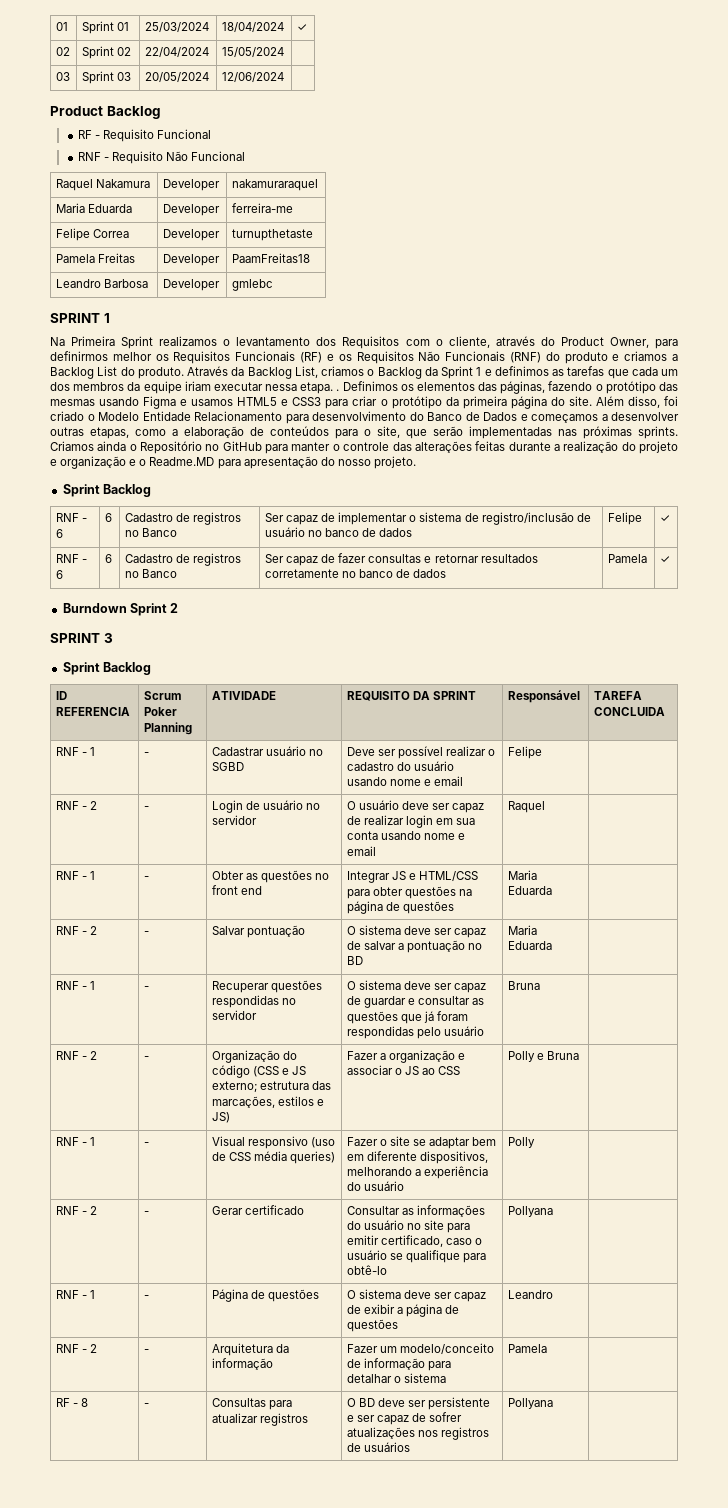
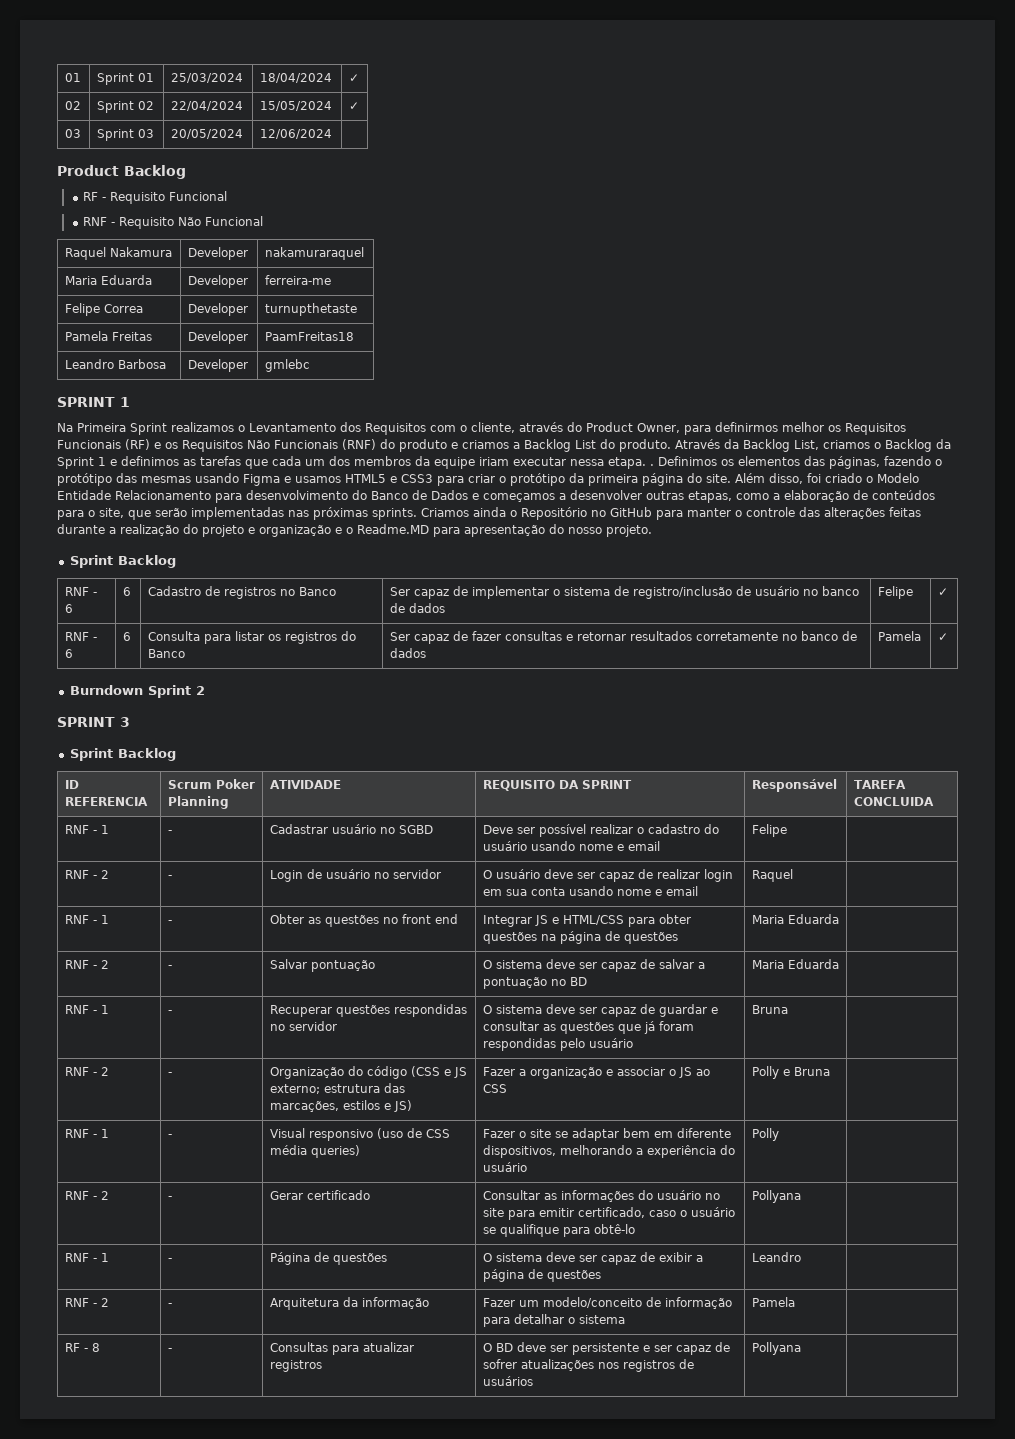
- 02 | Sprint 02 | 22/04/2024 | 15/05/2024 |
+ 02 | Sprint 02 | 22/04/2024 | 15/05/2024 | ✓
- Na Primeira Sprint realizamos o levantamento dos Requisitos com o cliente, através do Product Owner, para definirmos melhor os Requisitos Funcionais (RF) e os Requisitos Não Funcionais (RNF) do produto e criamos a Backlog List do produto.
+ Na Primeira Sprint realizamos o Levantamento dos Requisitos com o cliente, através do Product Owner, para definirmos melhor os Requisitos Funcionais (RF) e os Requisitos Não Funcionais (RNF) do produto e criamos a Backlog List do produto.
- RNF - 6 | 6 | Cadastro de registros no Banco | Ser capaz de fazer consultas e retornar resultados corretamente no banco de dados | Pamela | ✓
+ RNF - 6 | 6 | Consulta para listar os registros do Banco | Ser capaz de fazer consultas e retornar resultados corretamente no banco de dados | Pamela | ✓

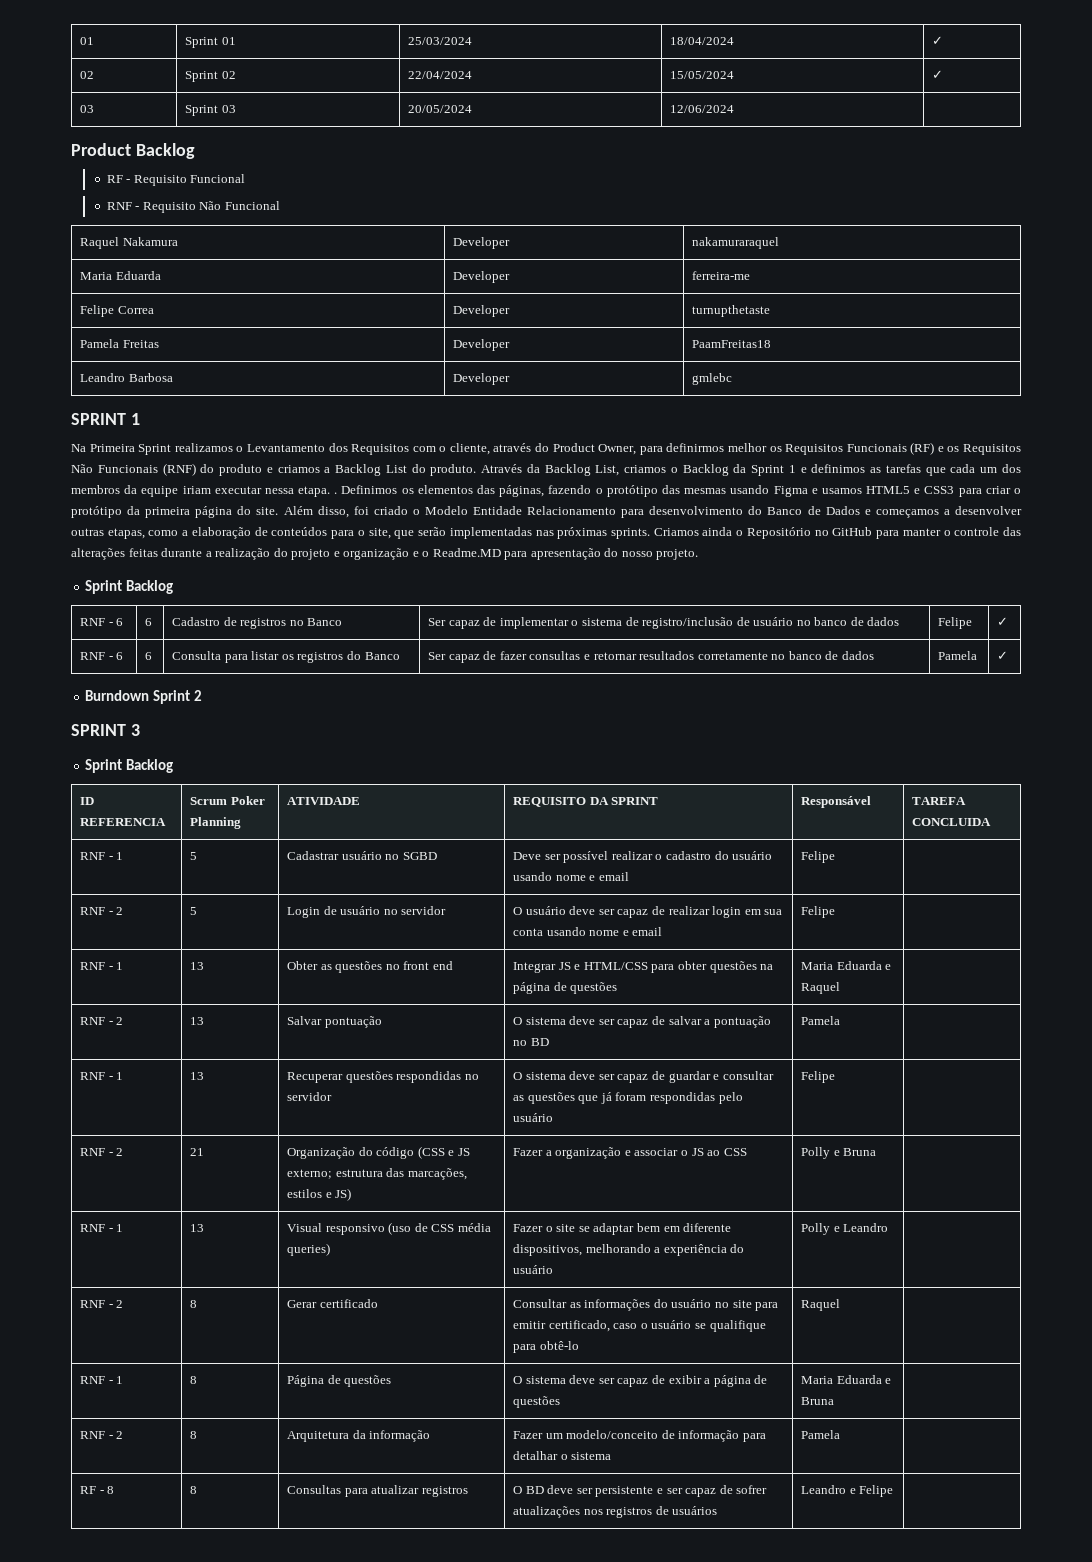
- RNF - 1 | - | Cadastrar usuário no SGBD | Deve ser possível realizar o cadastro do usuário usando nome e email | Felipe |
+ RNF - 1 | 5 | Cadastrar usuário no SGBD | Deve ser possível realizar o cadastro do usuário usando nome e email | Felipe |
- RNF - 2 | - | Login de usuário no servidor | O usuário deve ser capaz de realizar login em sua conta usando nome e email | Raquel |
- RNF - 1 | - | Obter as questões no front end | Integrar JS e HTML/CSS para obter questões na página de questões | Maria Eduarda |
- RNF - 2 | - | Salvar pontuação | O sistema deve ser capaz de salvar a pontuação no BD | Maria Eduarda |
- RNF - 1 | - | Recuperar questões respondidas no servidor | O sistema deve ser capaz de guardar e consultar as questões que já foram respondidas pelo usuário | Bruna |
- RNF - 2 | - | Organização do código (CSS e JS externo; estrutura das marcações, estilos e JS) | Fazer a organização e associar o JS ao CSS | Polly e Bruna |
+ RNF - 2 | 5 | Login de usuário no servidor | O usuário deve ser capaz de realizar login em sua conta usando nome e email | Felipe |
+ RNF - 1 | 13 | Obter as questões no front end | Integrar JS e HTML/CSS para obter questões na página de questões | Maria Eduarda e Raquel |
+ RNF - 2 | 13 | Salvar pontuação | O sistema deve ser capaz de salvar a pontuação no BD | Pamela |
+ RNF - 1 | 13 | Recuperar questões respondidas no servidor | O sistema deve ser capaz de guardar e consultar as questões que já foram respondidas pelo usuário | Felipe |
+ RNF - 2 | 21 | Organização do código (CSS e JS externo; estrutura das marcações, estilos e JS) | Fazer a organização e associar o JS ao CSS | Polly e Bruna |
- RNF - 1 | - | Visual responsivo (uso de CSS média queries) | Fazer o site se adaptar bem em diferente dispositivos, melhorando a experiência do usuário | Polly |
- RNF - 2 | - | Gerar certificado | Consultar as informações do usuário no site para emitir certificado, caso o usuário se qualifique para obtê-lo | Pollyana |
- RNF - 1 | - | Página de questões | O sistema deve ser capaz de exibir a página de questões | Leandro |
- RNF - 2 | - | Arquitetura da informação | Fazer um modelo/conceito de informação para detalhar o sistema | Pamela |
+ RNF - 1 | 13 | Visual responsivo (uso de CSS média queries) | Fazer o site se adaptar bem em diferente dispositivos, melhorando a experiência do usuário | Polly e Leandro |
+ RNF - 2 | 8 | Gerar certificado | Consultar as informações do usuário no site para emitir certificado, caso o usuário se qualifique para obtê-lo | Raquel |
+ RNF - 1 | 8 | Página de questões | O sistema deve ser capaz de exibir a página de questões | Maria Eduarda e Bruna |
+ RNF - 2 | 8 | Arquitetura da informação | Fazer um modelo/conceito de informação para detalhar o sistema | Pamela |
- RF - 8 | - | Consultas para atualizar registros | O BD deve ser persistente e ser capaz de sofrer atualizações nos registros de usuários | Pollyana |
+ RF - 8 | 8 | Consultas para atualizar registros | O BD deve ser persistente e ser capaz de sofrer atualizações nos registros de usuários | Leandro e Felipe |

